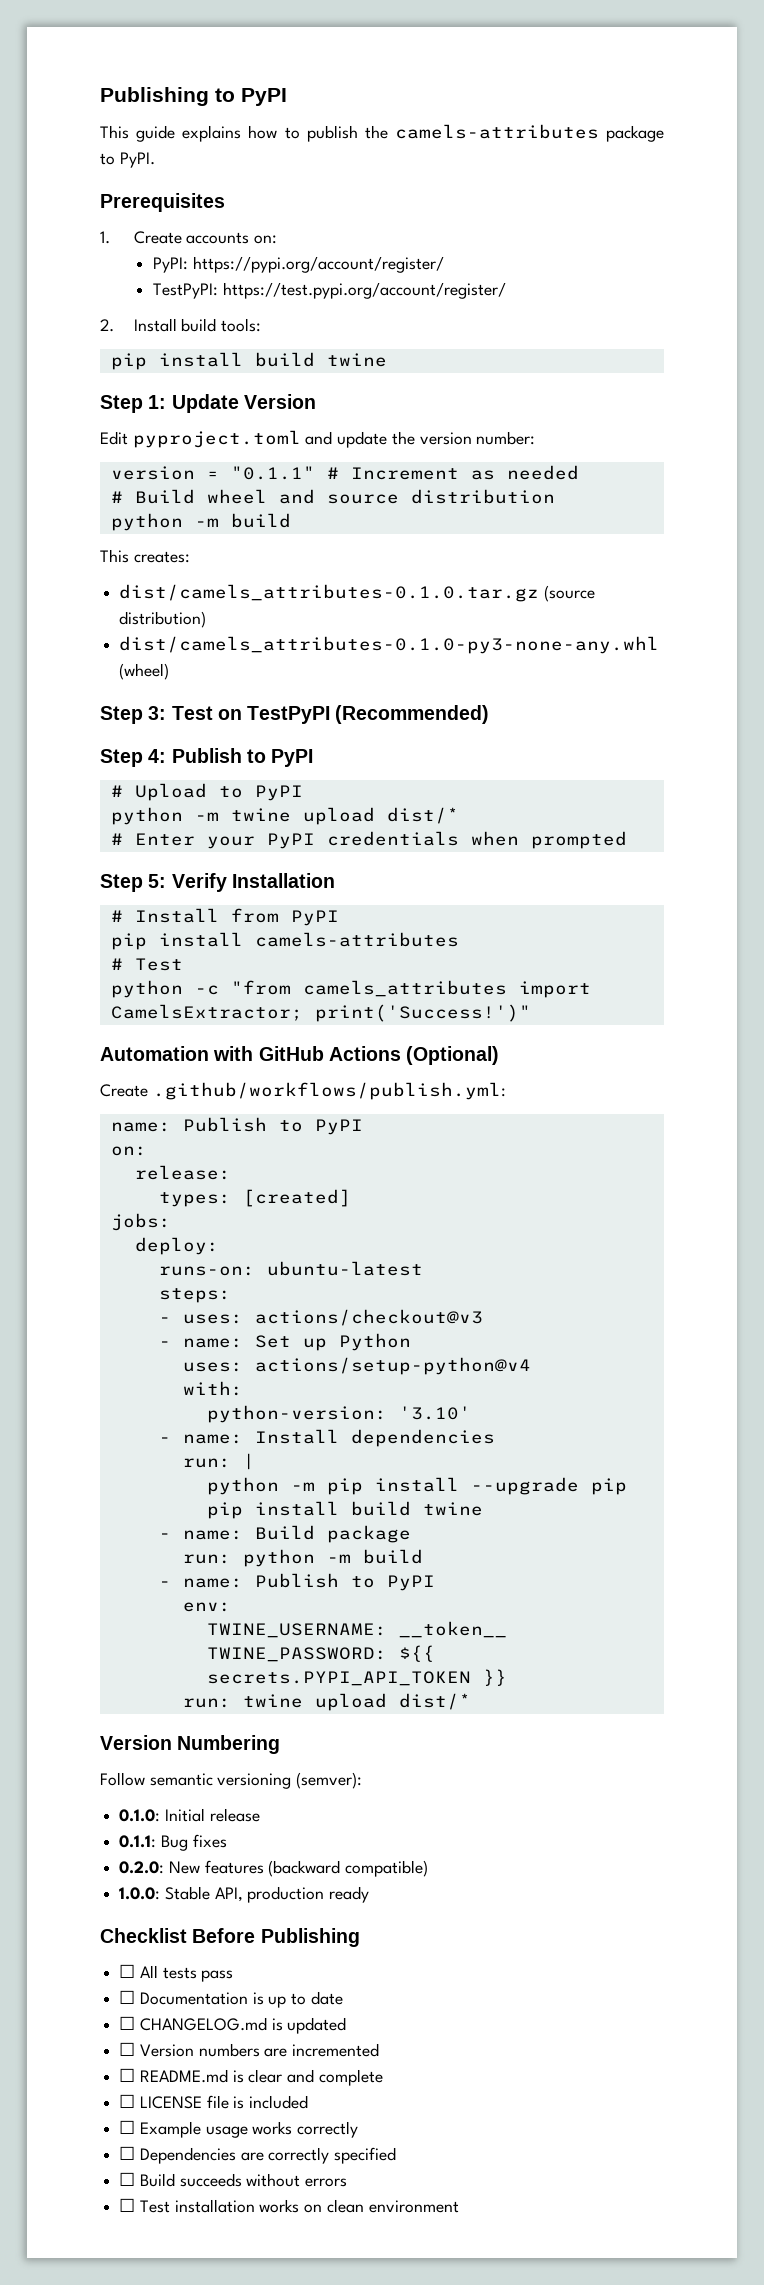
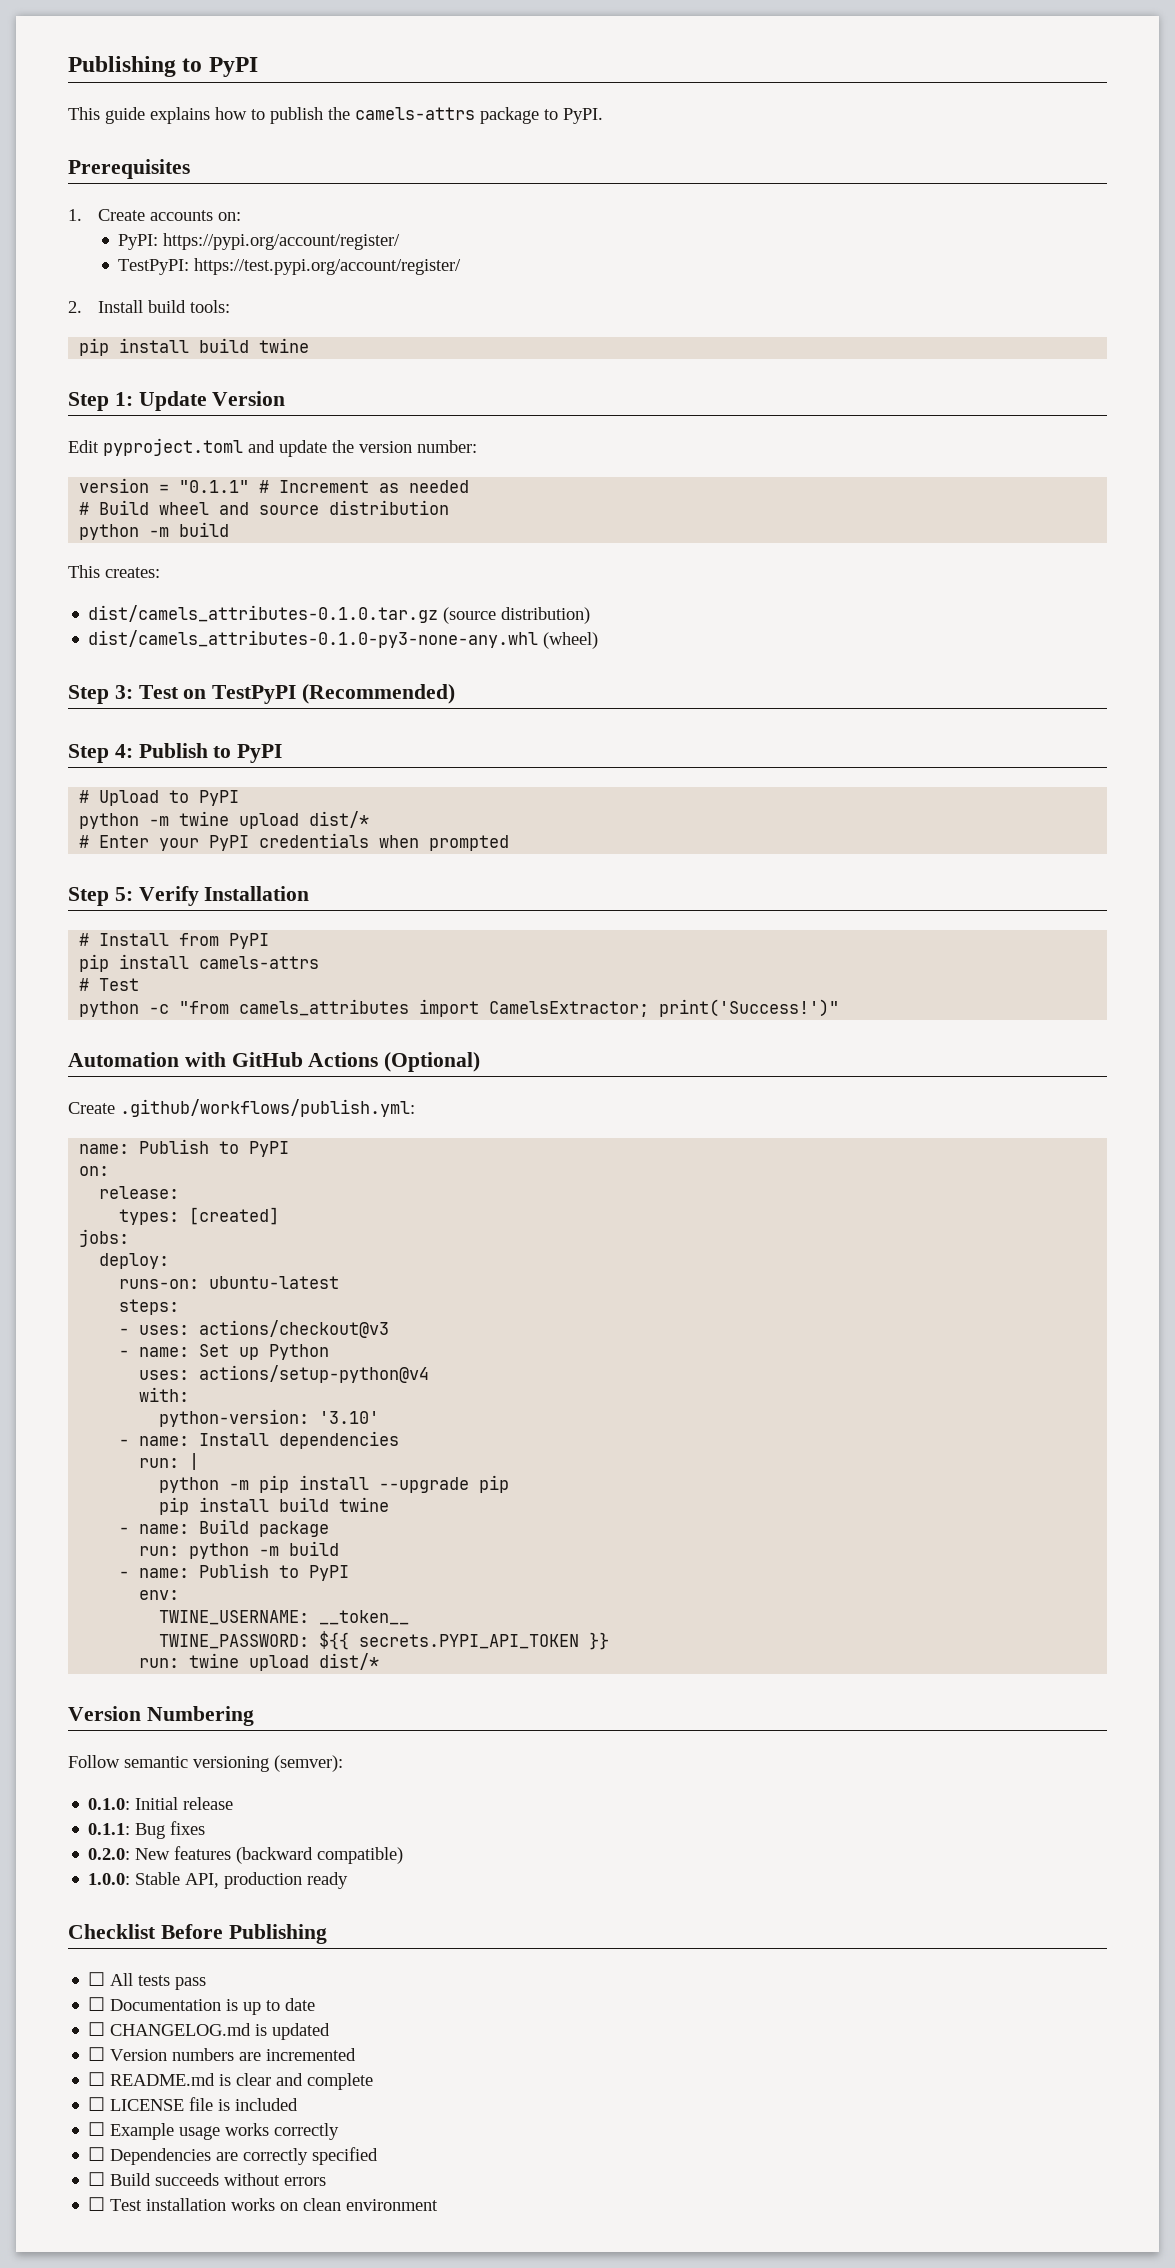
- This guide explains how to publish the camels-attributes package to PyPI.
+ This guide explains how to publish the camels-attrs package to PyPI.
- pip install camels-attributes
+ pip install camels-attrs

